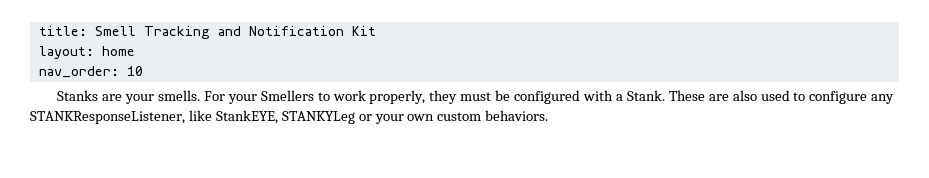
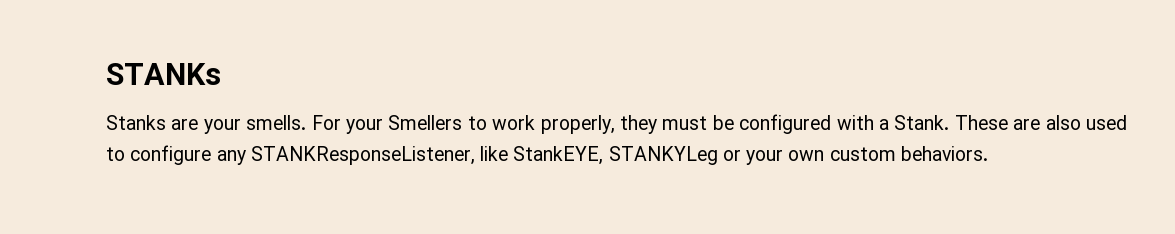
- title: Smell Tracking and Notification Kit
- layout: home
- nav_order: 10
+ STANKs

